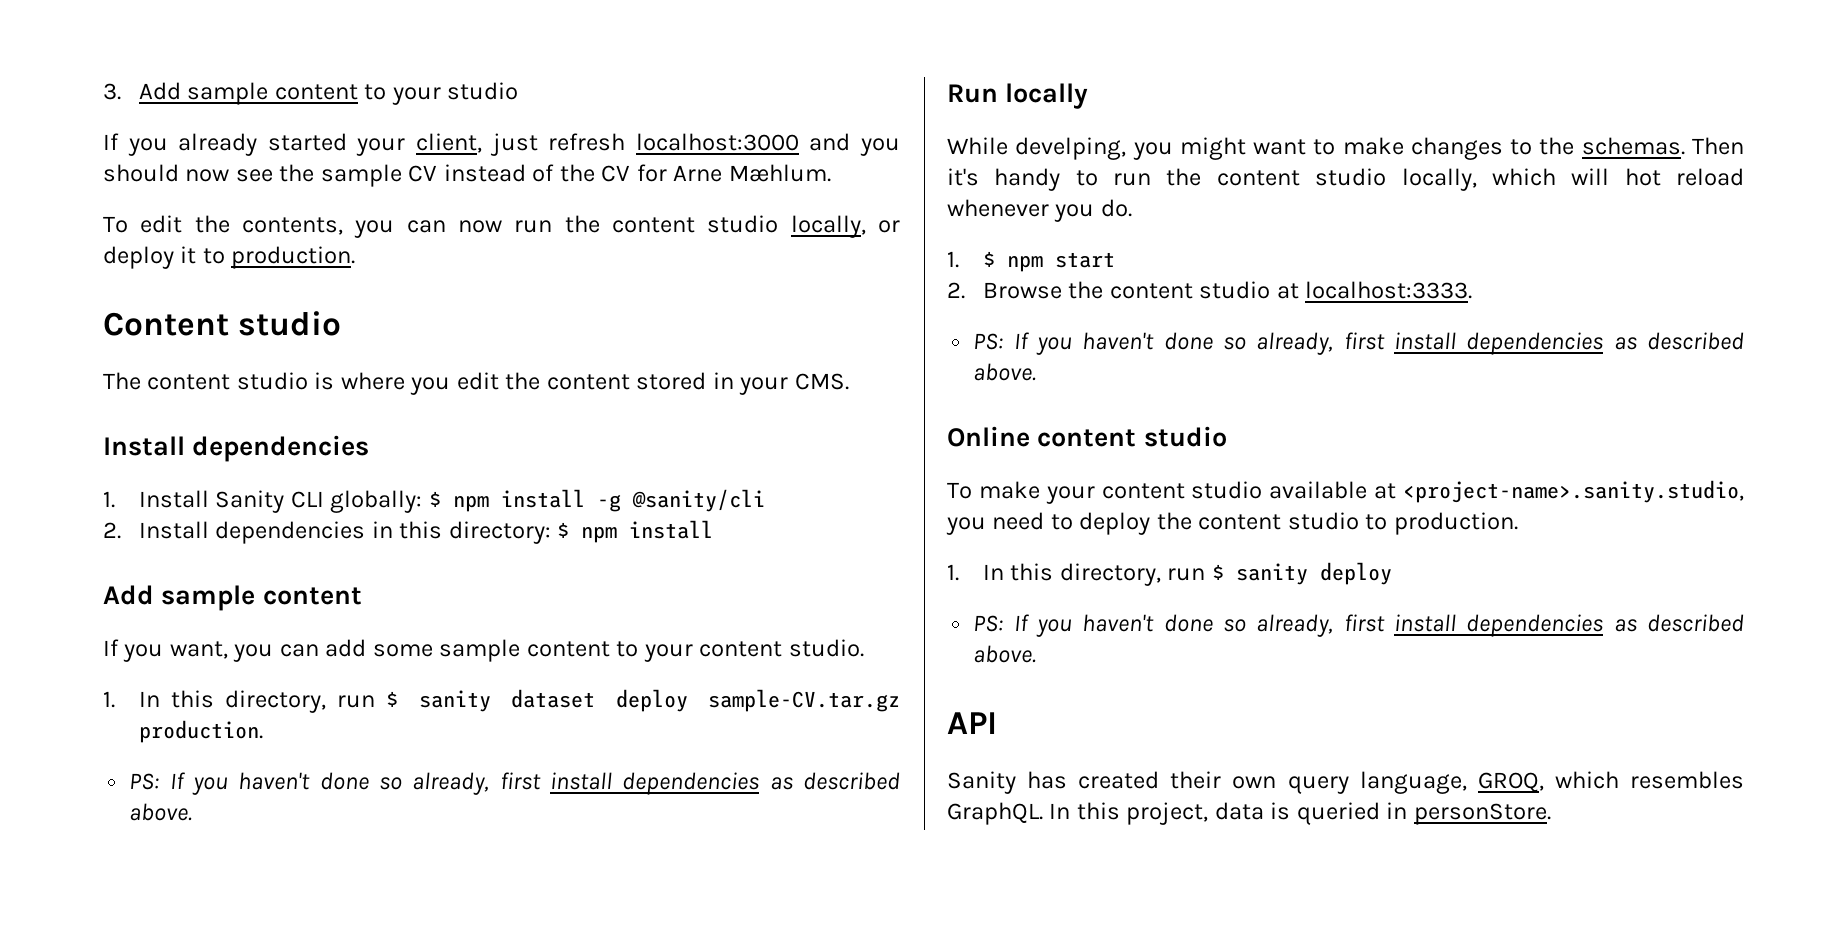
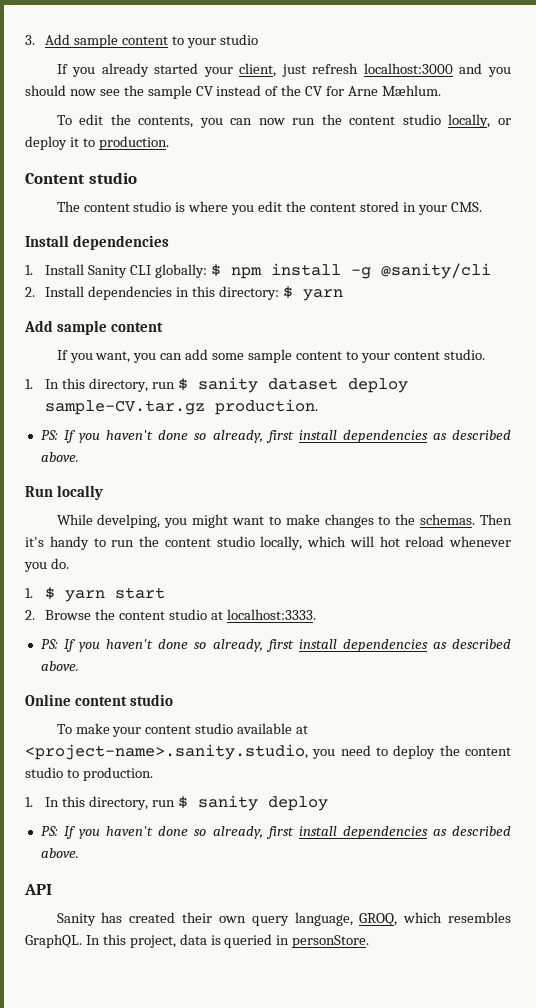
- 2. Install dependencies in this directory: $ npm install
+ 2. Install dependencies in this directory: $ yarn
- 1. $ npm start
+ 1. $ yarn start

